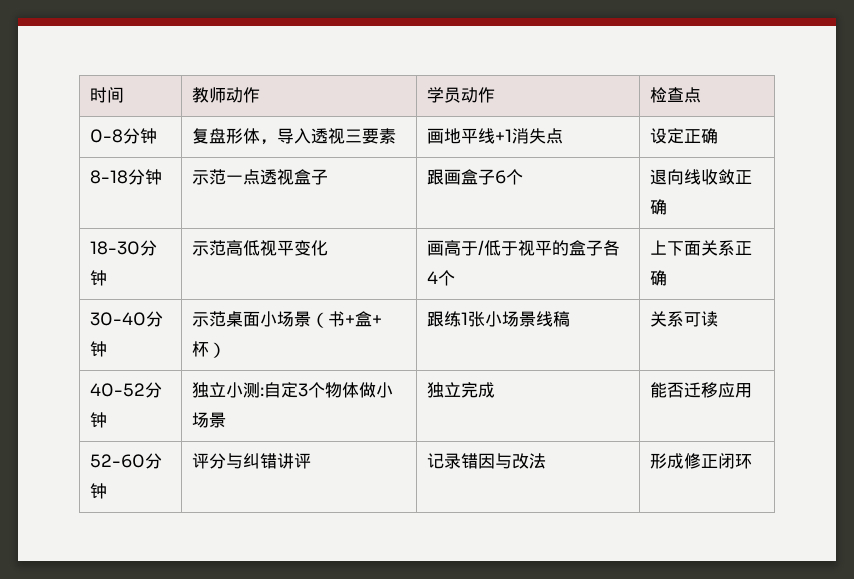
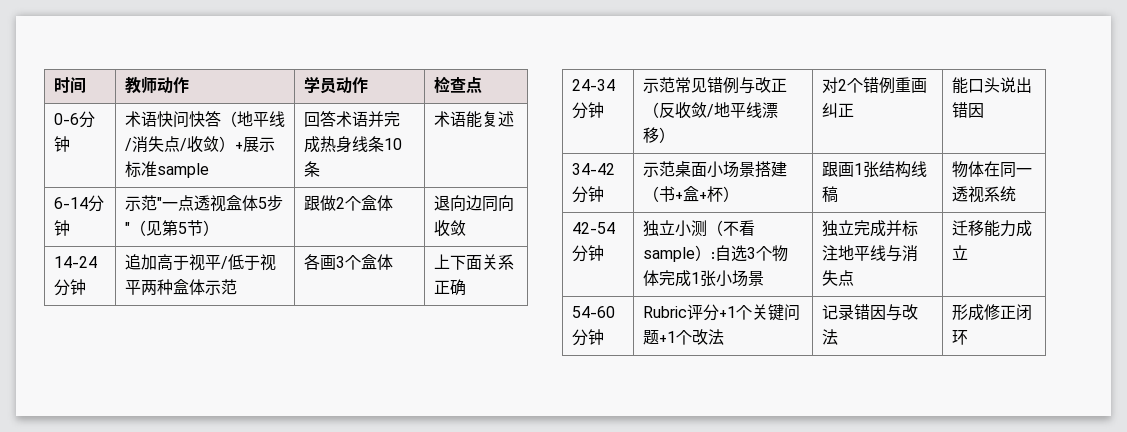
- 0-8分钟 | 复盘形体，导入透视三要素 | 画地平线+1消失点 | 设定正确
- 8-18分钟 | 示范一点透视盒子 | 跟画盒子6个 | 退向线收敛正确
- 18-30分钟 | 示范高低视平变化 | 画高于/低于视平的盒子各4个 | 上下面关系正确
+ 0-6分钟 | 术语快问快答（地平线/消失点/收敛）+展示标准sample | 回答术语并完成热身线条10条 | 术语能复述
+ 6-14分钟 | 示范"一点透视盒体5步"（见第5节） | 跟做2个盒体 | 退向边同向收敛
+ 14-24分钟 | 追加高于视平/低于视平两种盒体示范 | 各画3个盒体 | 上下面关系正确
- 30-40分钟 | 示范桌面小场景（书+盒+杯） | 跟练1张小场景线稿 | 关系可读
- 40-52分钟 | 独立小测:自定3个物体做小场景 | 独立完成 | 能否迁移应用
- 52-60分钟 | 评分与纠错讲评 | 记录错因与改法 | 形成修正闭环
+ 24-34分钟 | 示范常见错例与改正（反收敛/地平线漂移） | 对2个错例重画纠正 | 能口头说出错因
+ 34-42分钟 | 示范桌面小场景搭建（书+盒+杯） | 跟画1张结构线稿 | 物体在同一透视系统
+ 42-54分钟 | 独立小测（不看sample）:自选3个物体完成1张小场景 | 独立完成并标注地平线与消失点 | 迁移能力成立
+ 54-60分钟 | Rubric评分+1个关键问题+1个改法 | 记录错因与改法 | 形成修正闭环

